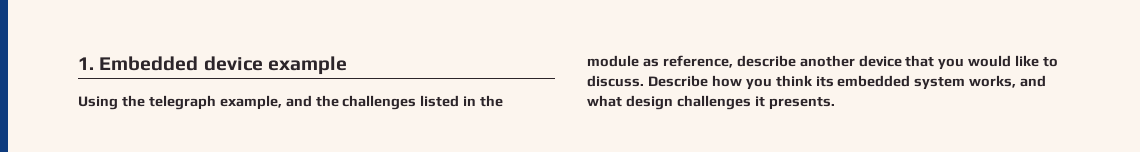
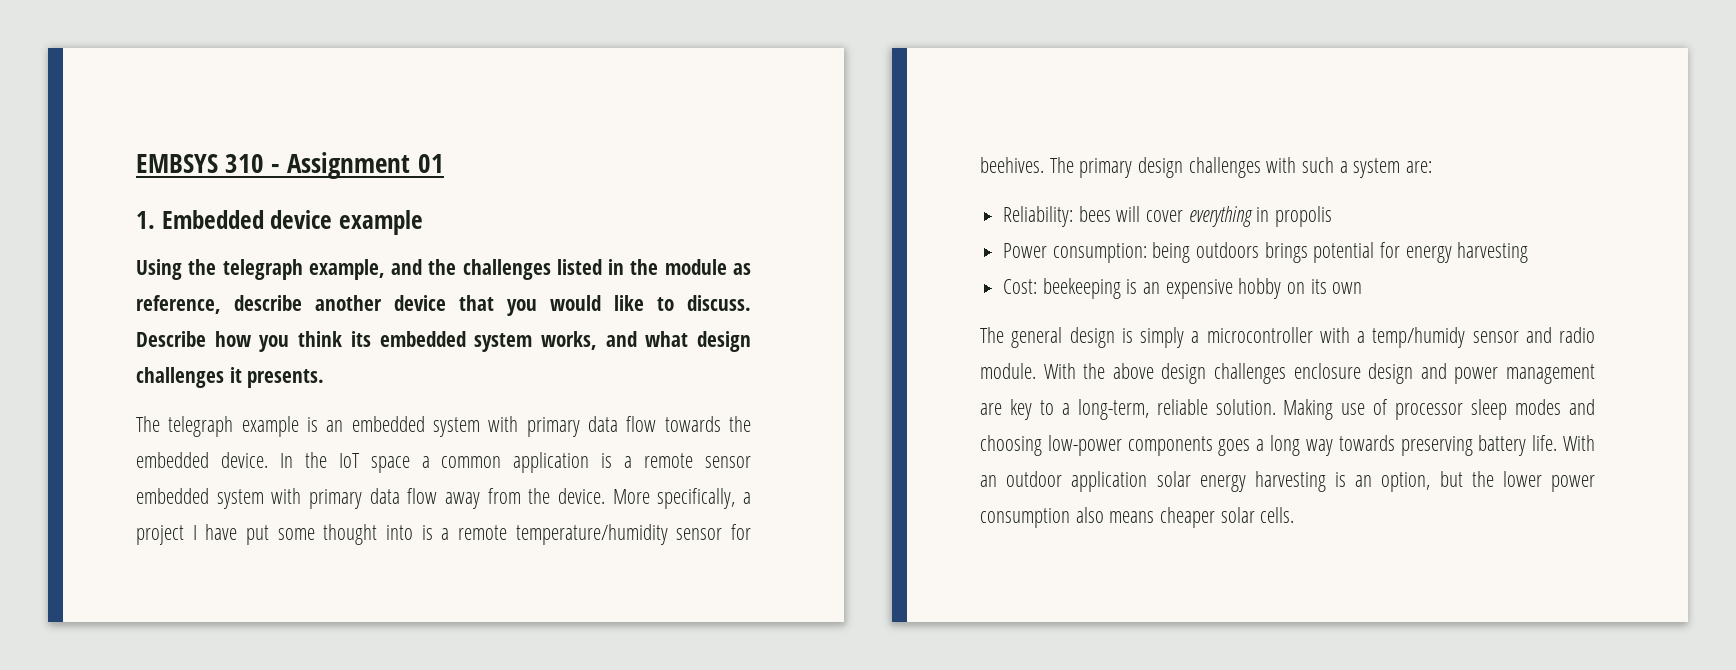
+ EMBSYS 310 - Assignment 01
+ The telegraph example is an embedded system with primary data flow towards the embedded device. In the IoT space a common application is a remote sensor embedded system with primary data flow away from the device. More specifically, a project I have put some thought into is a remote temperature/humidity sensor for beehives. The primary design challenges with such a system are:
+ Reliability: bees will cover everything in propolis
+ Power consumption: being outdoors brings potential for energy harvesting
+ Cost: beekeeping is an expensive hobby on its own
+ The general design is simply a microcontroller with a temp/humidy sensor and radio module. With the above design challenges enclosure design and power management are key to a long-term, reliable solution. Making use of processor sleep modes and choosing low-power components goes a long way towards preserving battery life. With an outdoor application solar energy harvesting is an option, but the lower power consumption also means cheaper solar cells.

